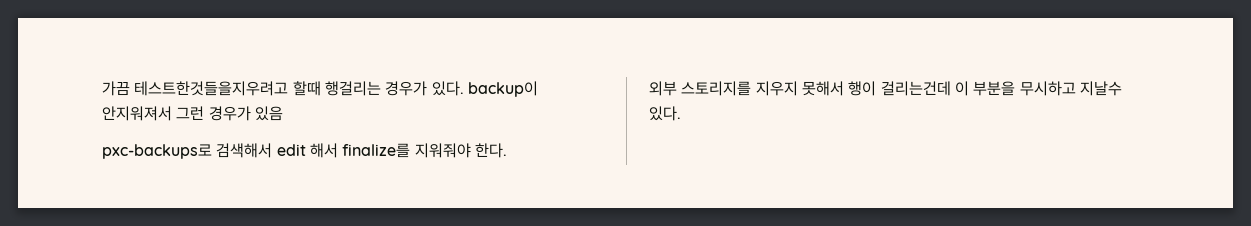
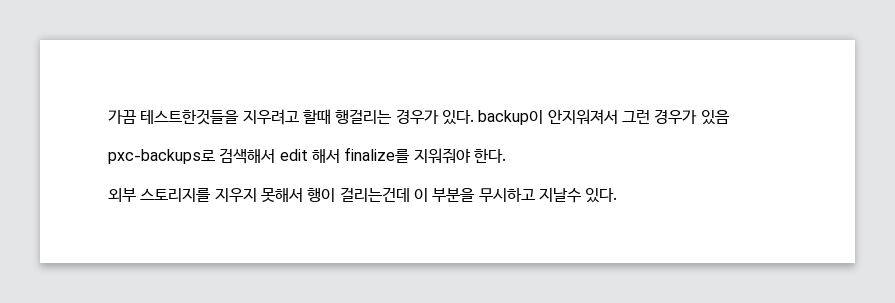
- 가끔 테스트한것들을지우려고 할때 행걸리는 경우가 있다. backup이 안지워져서 그런 경우가 있음
+ 가끔 테스트한것들을 지우려고 할때 행걸리는 경우가 있다. backup이 안지워져서 그런 경우가 있음

